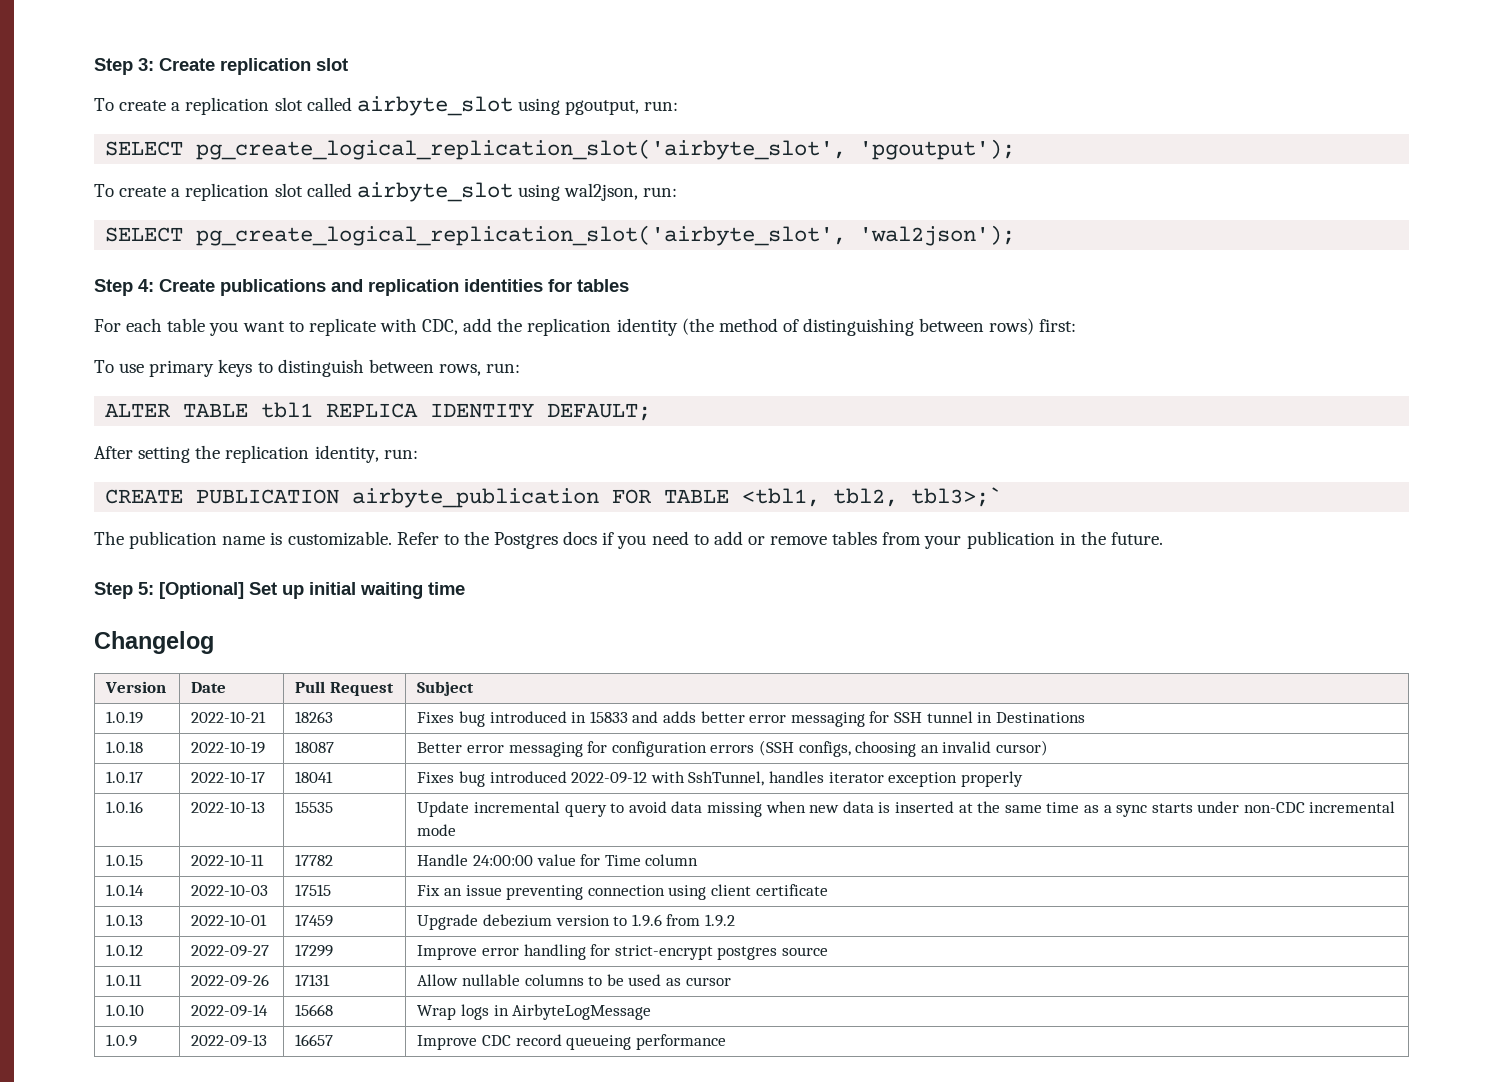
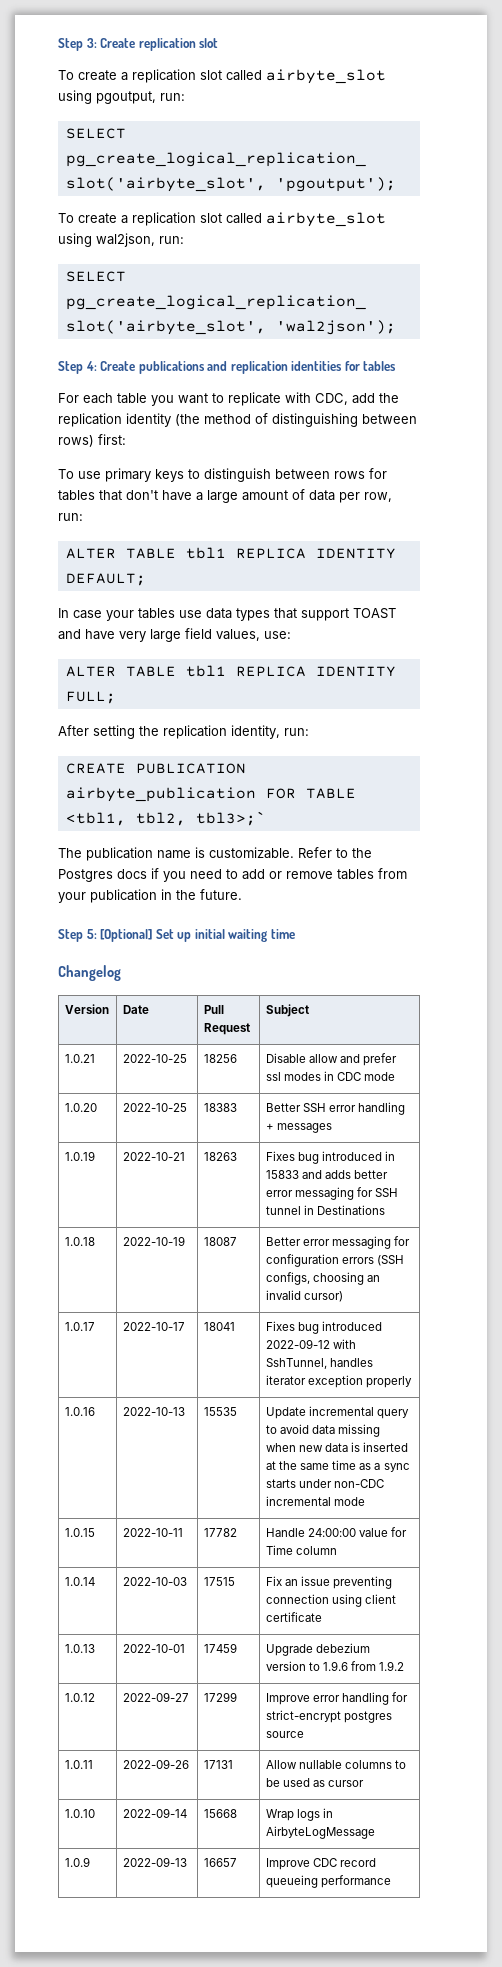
- To use primary keys to distinguish between rows, run:
+ To use primary keys to distinguish between rows for tables that don't have a large amount of data per row, run:
+ In case your tables use data types that support TOAST and have very large field values, use:
+ ALTER TABLE tbl1 REPLICA IDENTITY FULL;
+ 1.0.21 | 2022-10-25 | 18256 | Disable allow and prefer ssl modes in CDC mode
+ 1.0.20 | 2022-10-25 | 18383 | Better SSH error handling + messages

